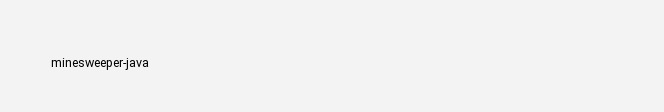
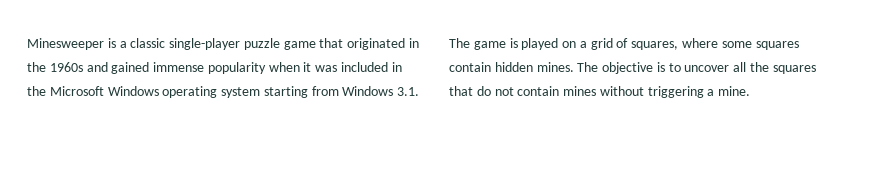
- minesweeper-java
+ Minesweeper is a classic single-player puzzle game that originated in the 1960s and gained immense popularity when it was included in the Microsoft Windows operating system starting from Windows 3.1. The game is played on a grid of squares, where some squares contain hidden mines. The objective is to uncover all the squares that do not contain mines without triggering a mine.

